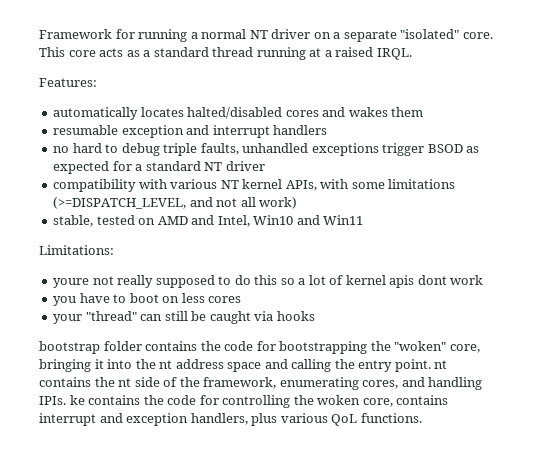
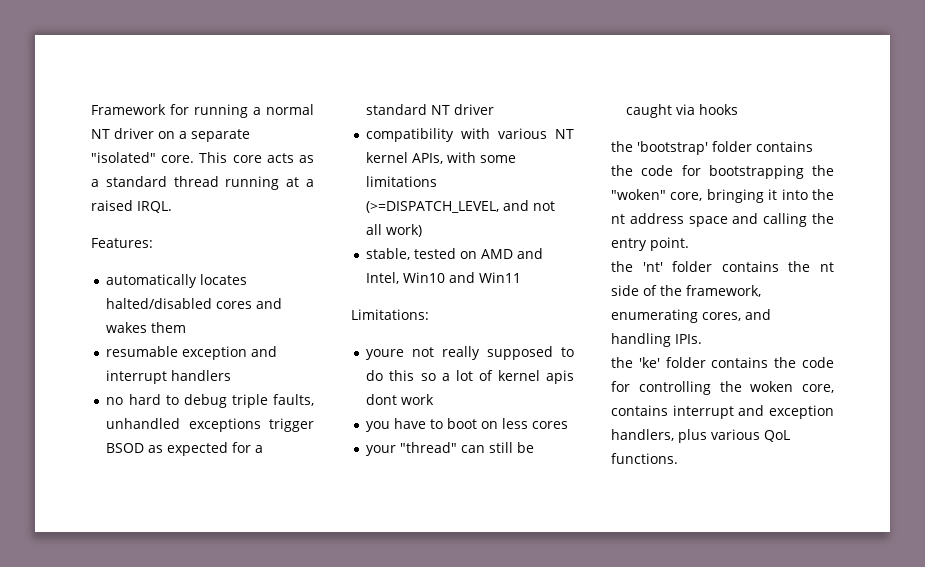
- bootstrap folder contains the code for bootstrapping the "woken" core, bringing it into the nt address space and calling the entry point. nt contains the nt side of the framework, enumerating cores, and handling IPIs. ke contains the code for controlling the woken core, contains interrupt and exception handlers, plus various QoL functions.
+ the 'bootstrap' folder contains the code for bootstrapping the "woken" core, bringing it into the nt address space and calling the entry point.
+ the 'nt' folder contains the nt side of the framework, enumerating cores, and handling IPIs.
+ the 'ke' folder contains the code for controlling the woken core, contains interrupt and exception handlers, plus various QoL functions.

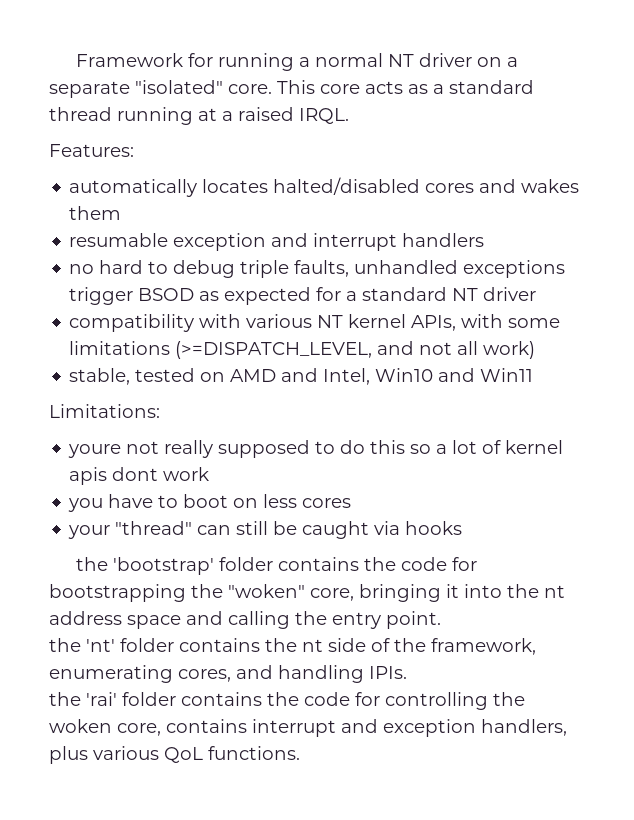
- the 'ke' folder contains the code for controlling the woken core, contains interrupt and exception handlers, plus various QoL functions.
+ the 'rai' folder contains the code for controlling the woken core, contains interrupt and exception handlers, plus various QoL functions.

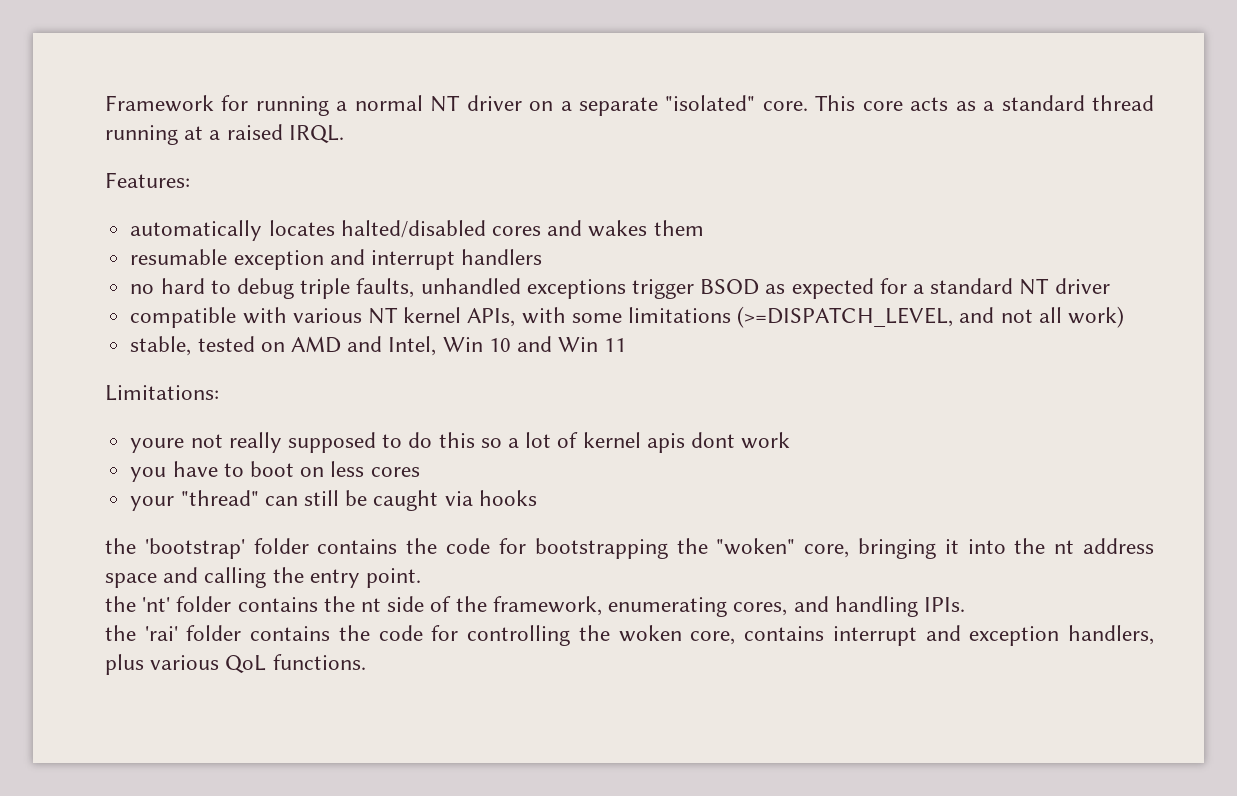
- compatibility with various NT kernel APIs, with some limitations (>=DISPATCH_LEVEL, and not all work)
+ compatible with various NT kernel APIs, with some limitations (>=DISPATCH_LEVEL, and not all work)
- stable, tested on AMD and Intel, Win10 and Win11
+ stable, tested on AMD and Intel, Win 10 and Win 11

